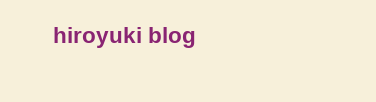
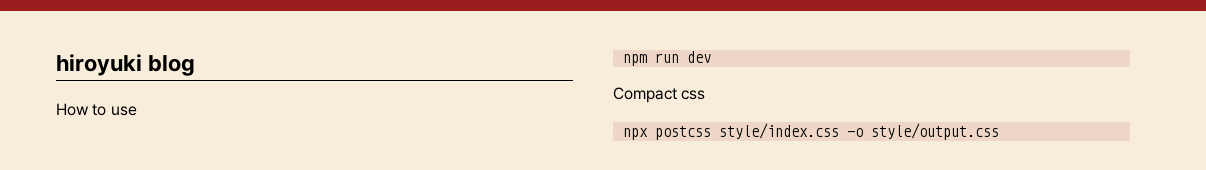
+ How to use
+ npm run dev
+ Compact css
+ npx postcss style/index.css -o style/output.css

